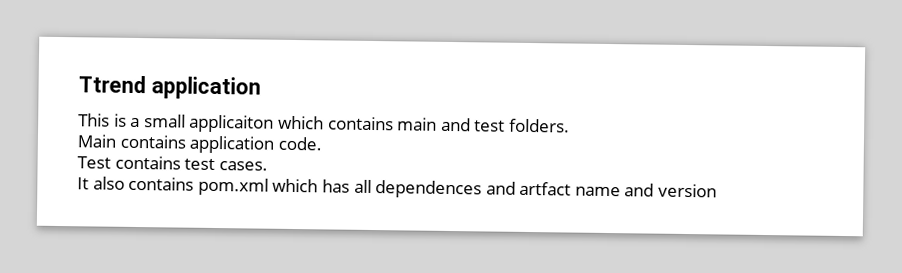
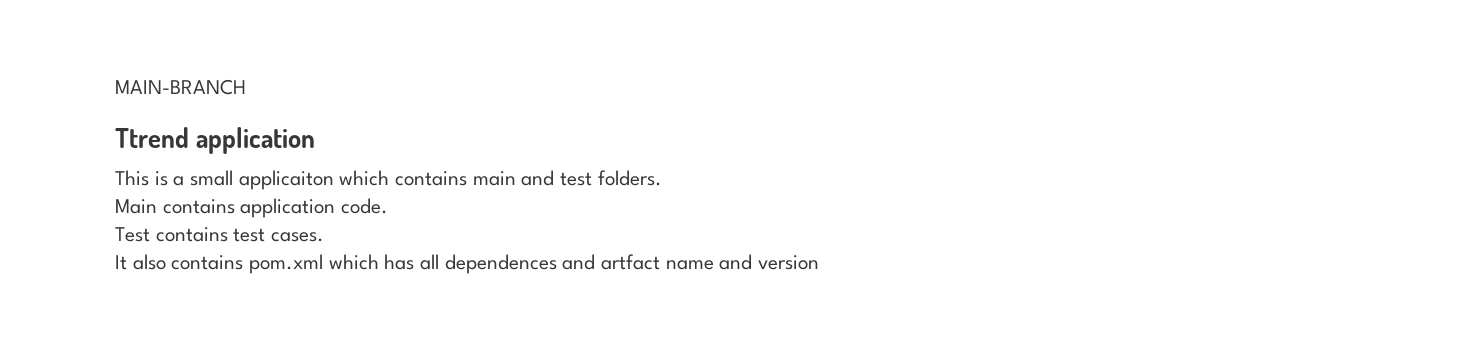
+ MAIN-BRANCH

